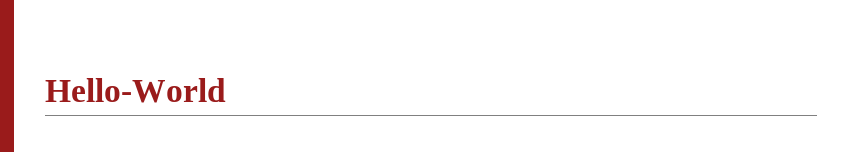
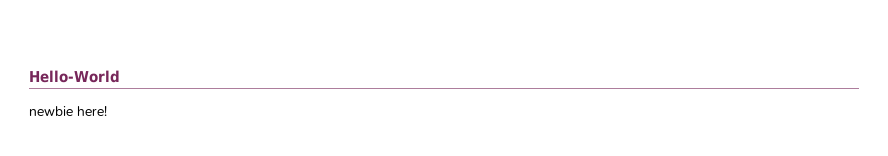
+ newbie here!

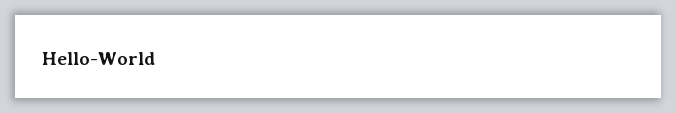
- newbie here!

